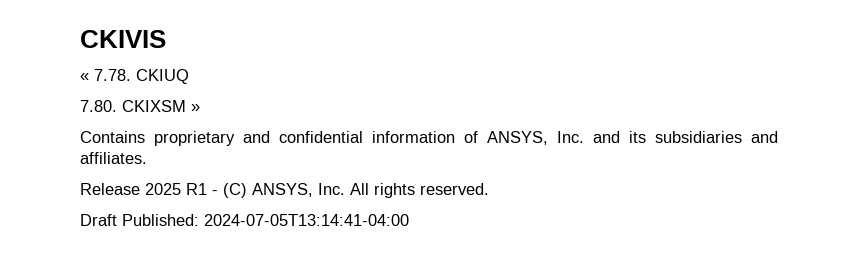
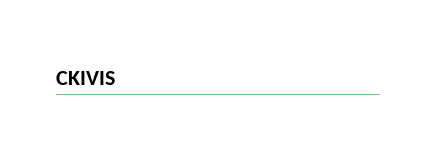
- « 7.78. CKIUQ
- 7.80. CKIXSM »
- Contains proprietary and confidential information of ANSYS, Inc. and its subsidiaries and affiliates.
- Release 2025 R1 - (C) ANSYS, Inc. All rights reserved.
- Draft Published: 2024-07-05T13:14:41-04:00

